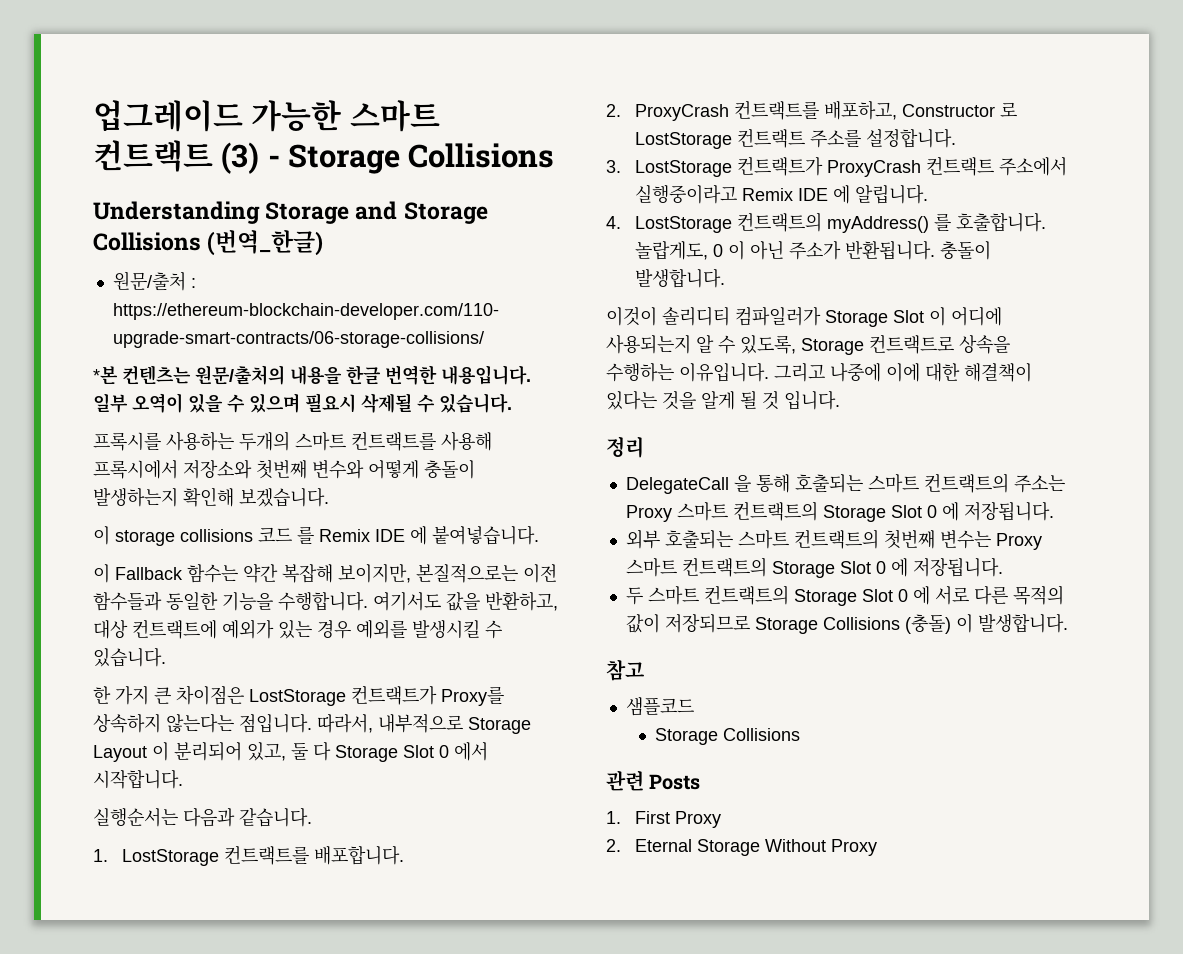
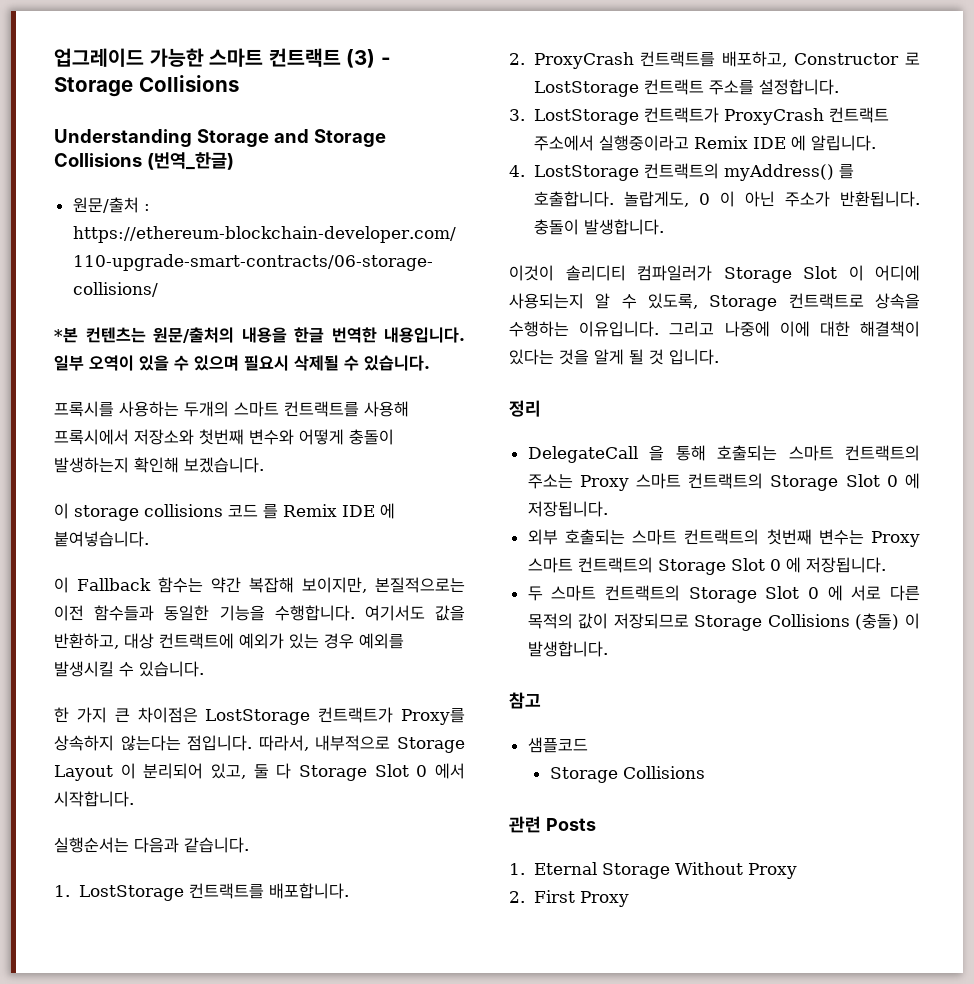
- 1. First Proxy
- 2. Eternal Storage Without Proxy
+ 1. Eternal Storage Without Proxy
+ 2. First Proxy

